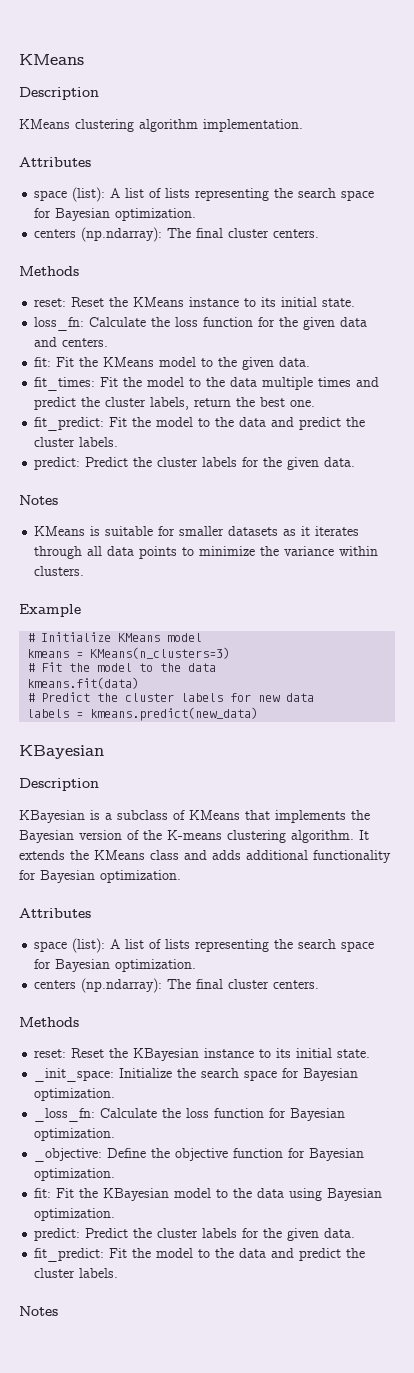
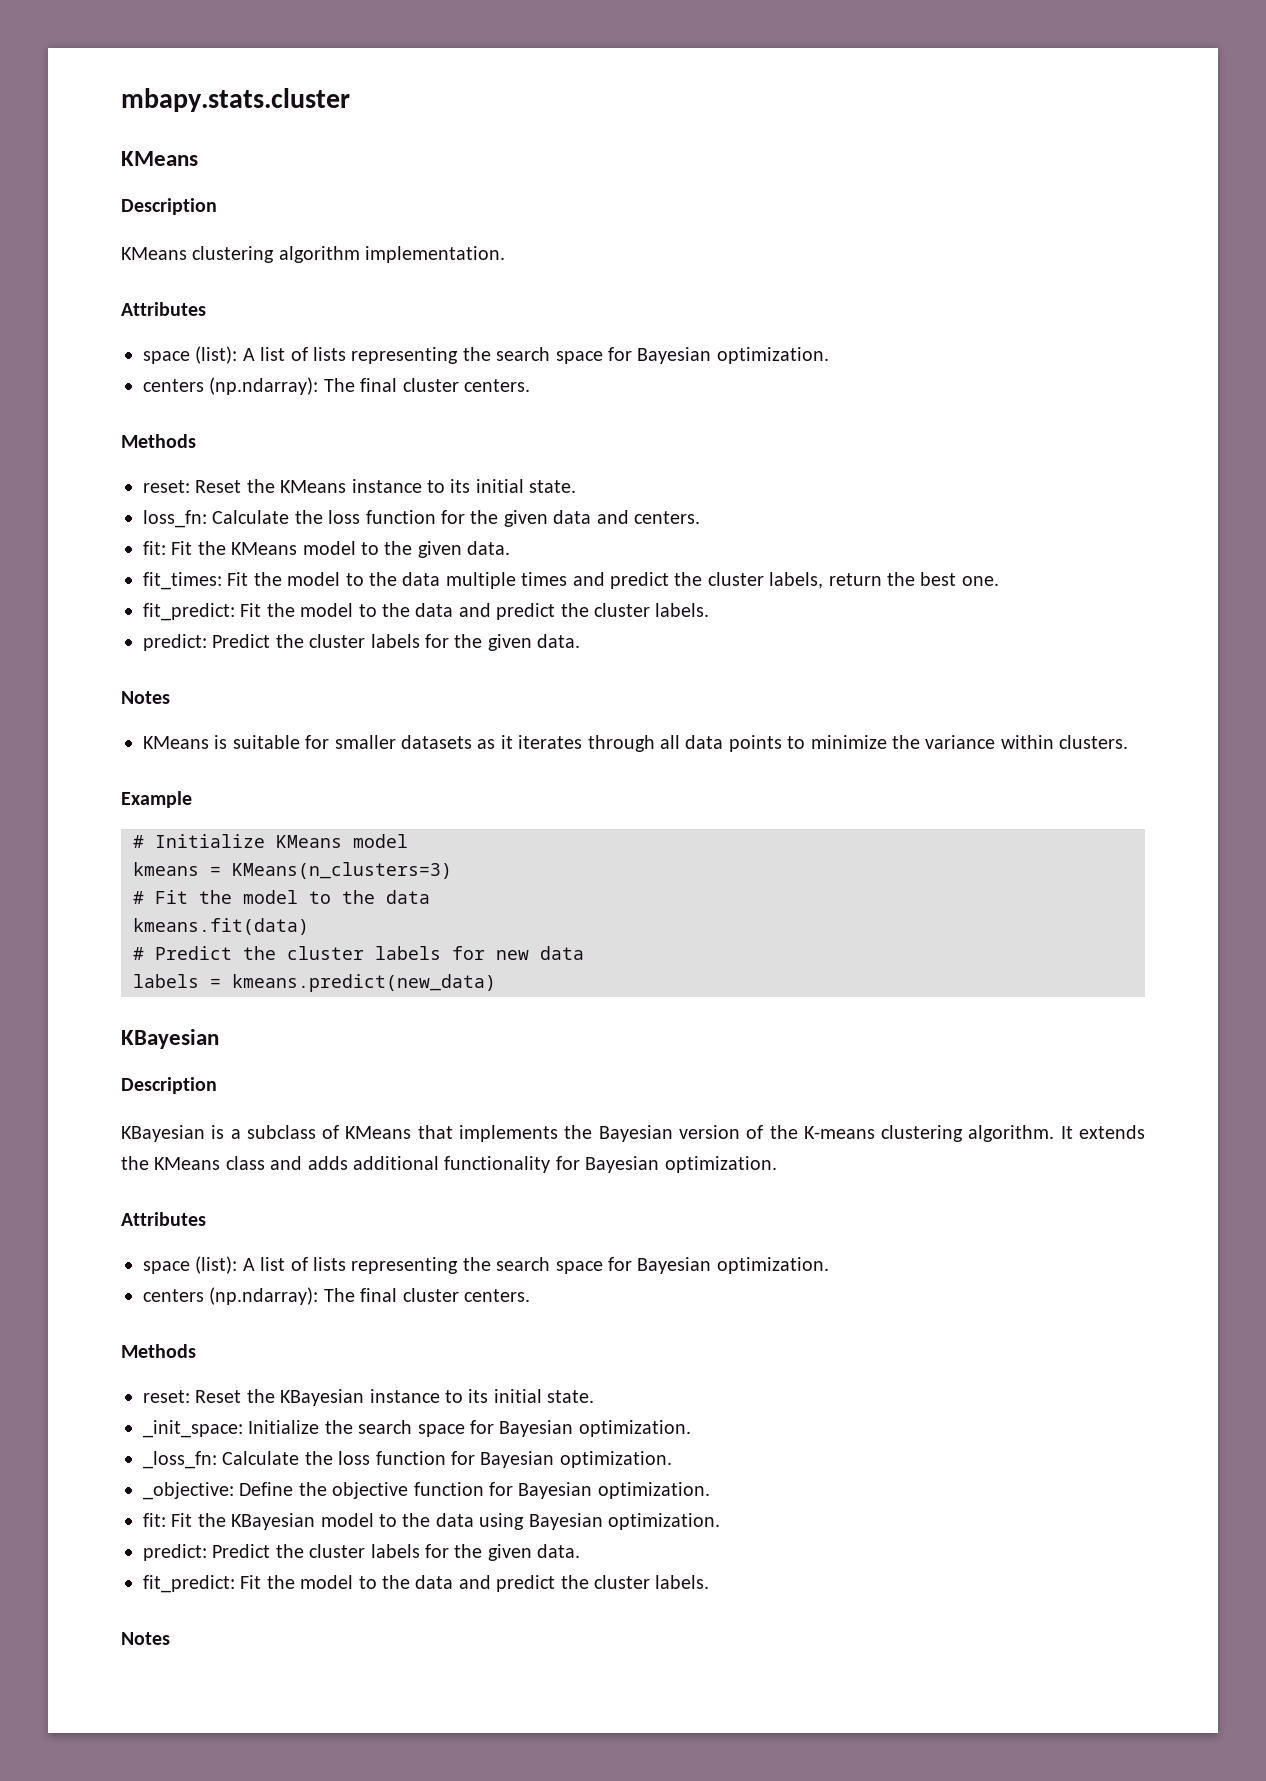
+ mbapy.stats.cluster

